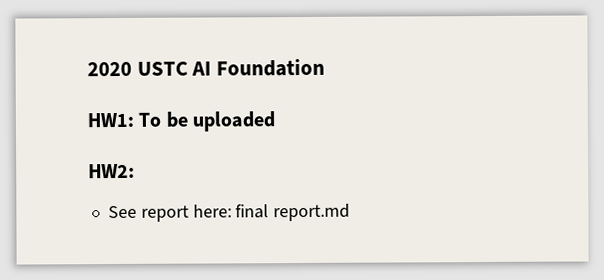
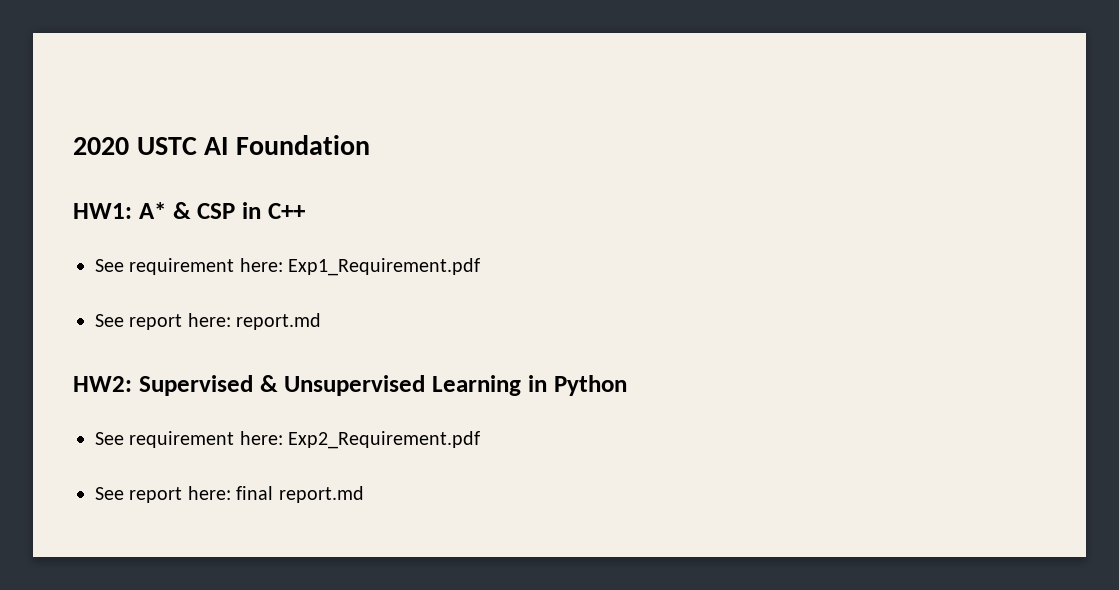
- HW1: To be uploaded
- HW2:
+ HW1: A* & CSP in C++
+ See requirement here: Exp1_Requirement.pdf
+ See report here: report.md
+ HW2: Supervised & Unsupervised Learning in Python
+ See requirement here: Exp2_Requirement.pdf

